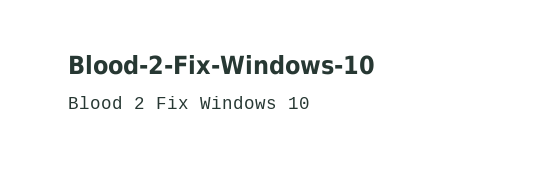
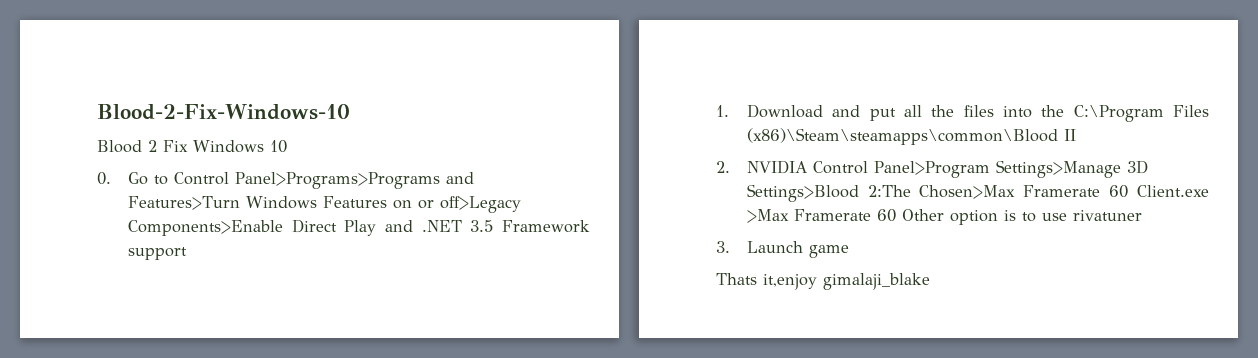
+ 0. Go to Control Panel>Programs>Programs and Features>Turn Windows Features on or off>Legacy Components>Enable Direct Play and .NET 3.5 Framework support
+ 1. Download and put all the files into the C:\Program Files (x86)\Steam\steamapps\common\Blood II
+ 2. NVIDIA Control Panel>Program Settings>Manage 3D Settings>Blood 2:The Chosen>Max Framerate 60 Client.exe >Max Framerate 60 Other option is to use rivatuner
+ 3. Launch game
+ Thats it,enjoy gimalaji_blake

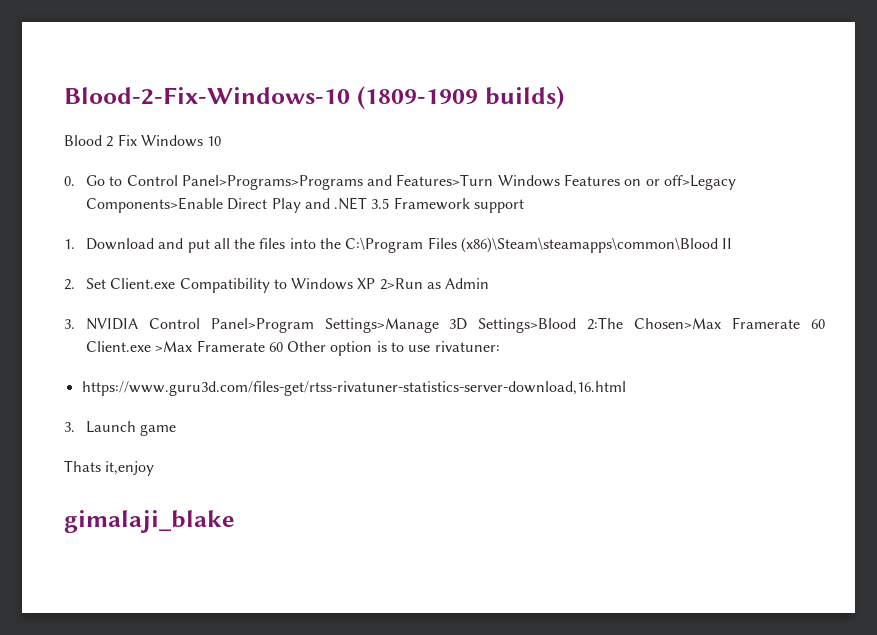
- Blood-2-Fix-Windows-10
+ Blood-2-Fix-Windows-10 (1809-1909 builds)
- 2. NVIDIA Control Panel>Program Settings>Manage 3D Settings>Blood 2:The Chosen>Max Framerate 60 Client.exe >Max Framerate 60 Other option is to use rivatuner
+ 2. Set Client.exe Compatibility to Windows XP 2>Run as Admin
+ 3. NVIDIA Control Panel>Program Settings>Manage 3D Settings>Blood 2:The Chosen>Max Framerate 60 Client.exe >Max Framerate 60 Other option is to use rivatuner:
+ https://www.guru3d.com/files-get/rtss-rivatuner-statistics-server-download,16.html
- Thats it,enjoy gimalaji_blake
+ Thats it,enjoy
+ gimalaji_blake

